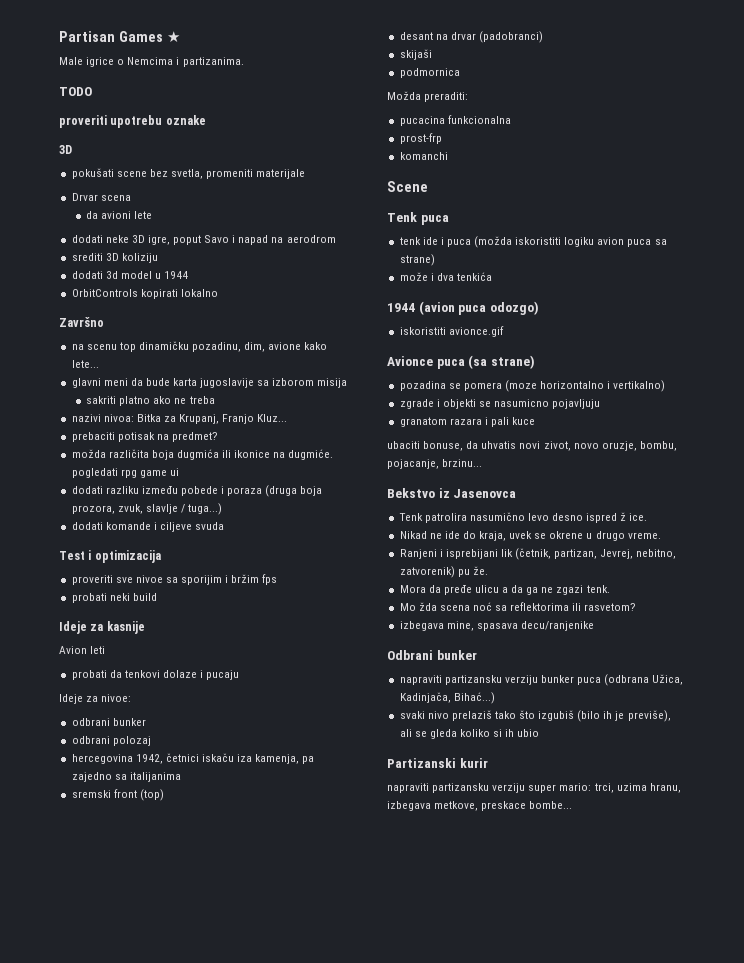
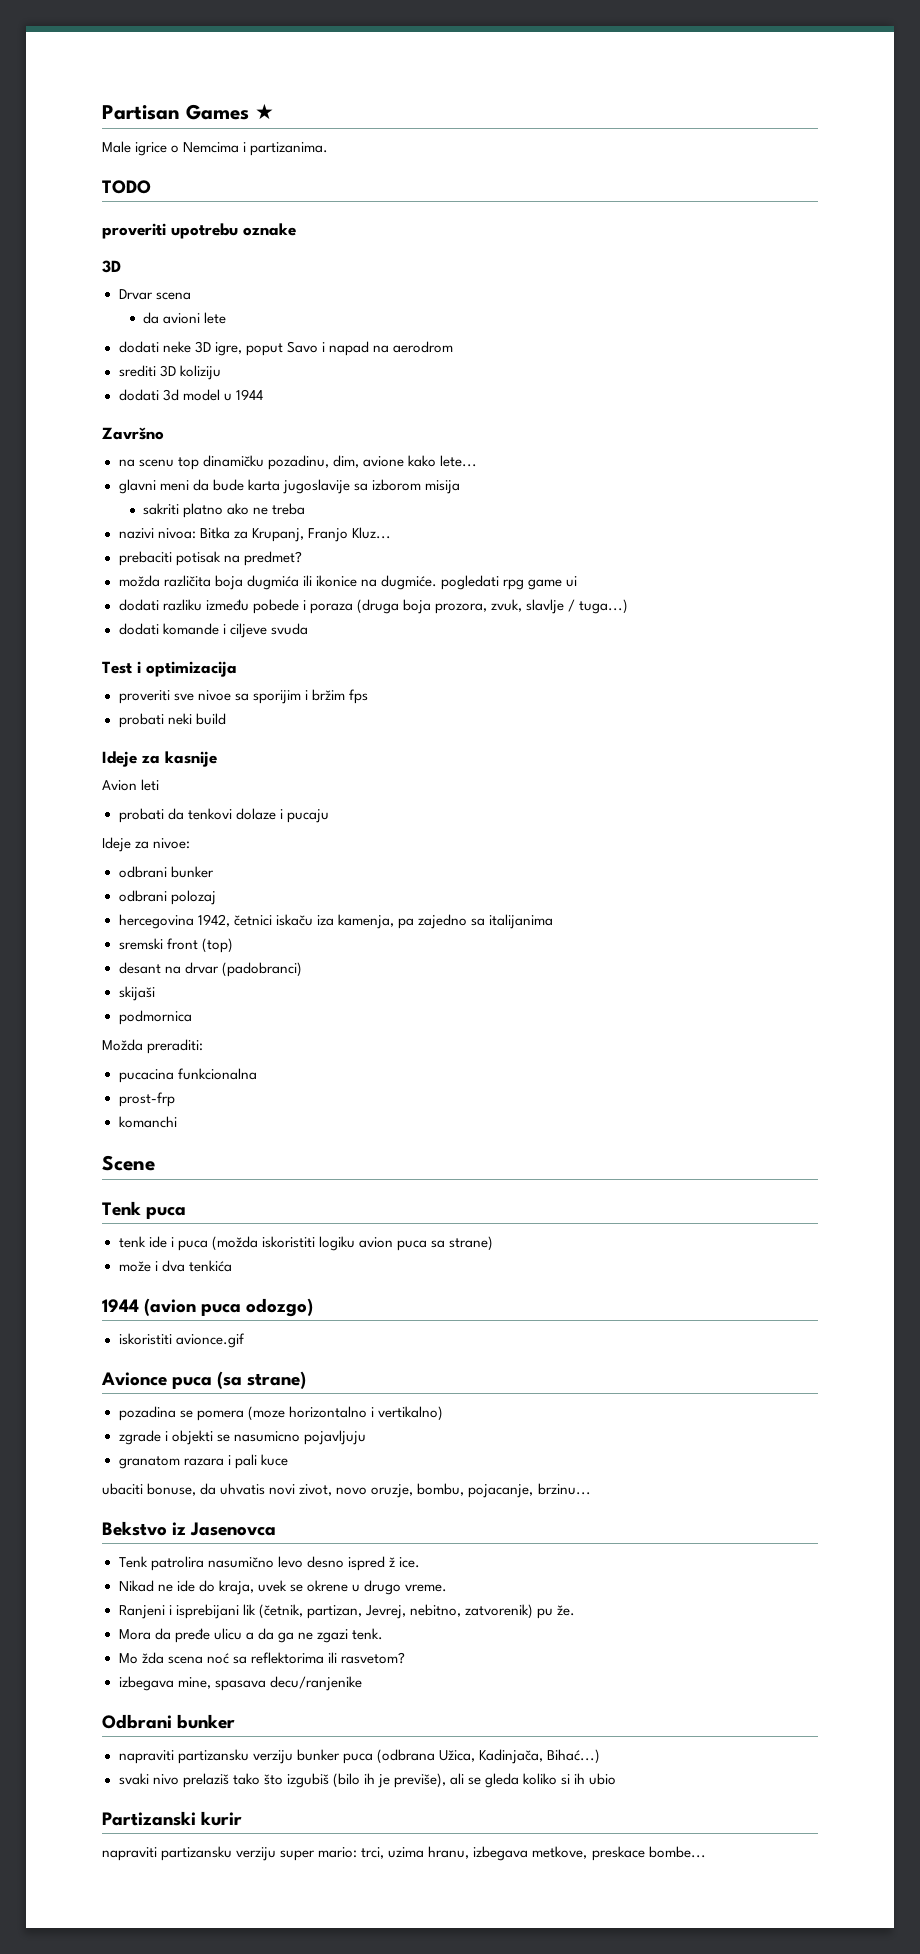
- pokušati scene bez svetla, promeniti materijale
- OrbitControls kopirati lokalno

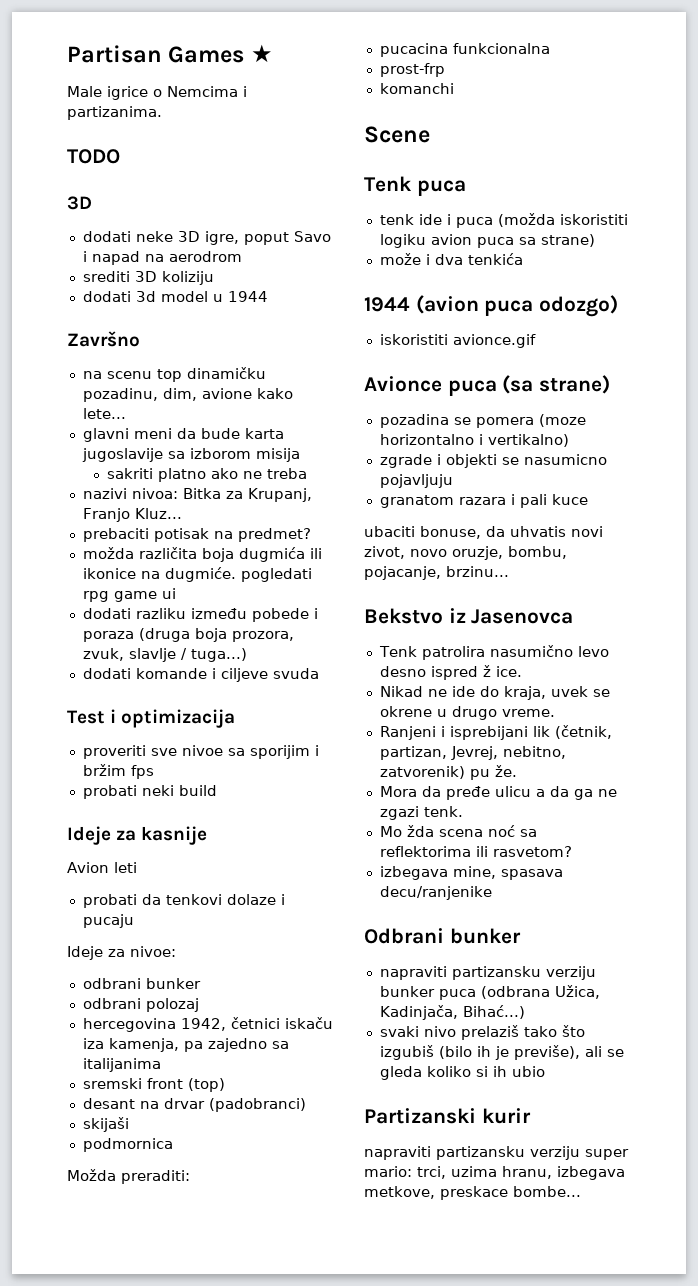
  TODO
- proveriti upotrebu oznake
  3D
- Drvar scena
- da avioni lete

